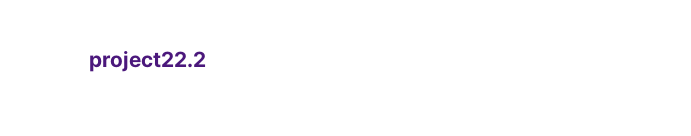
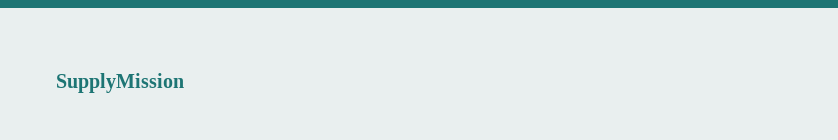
- project22.2
+ SupplyMission

